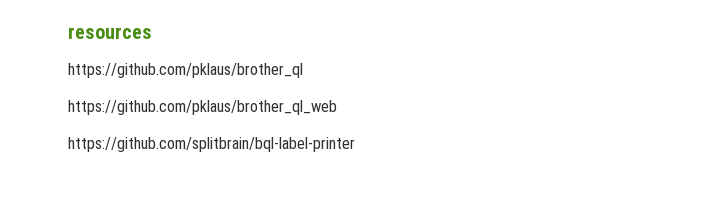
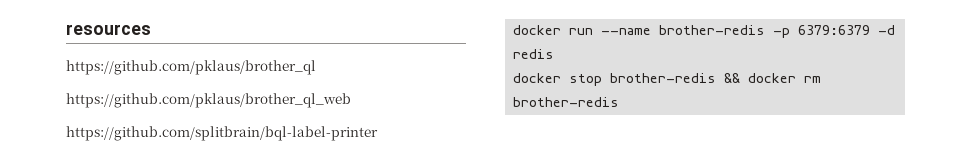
+ docker run --name brother-redis -p 6379:6379 -d redis
+ docker stop brother-redis && docker rm brother-redis

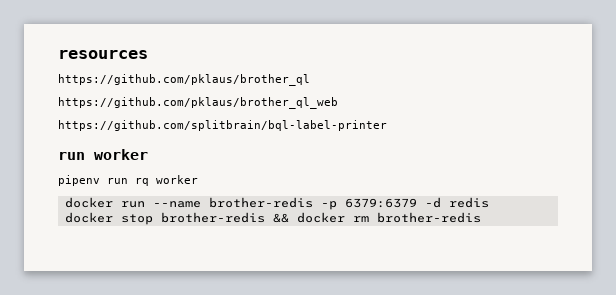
+ run worker
+ pipenv run rq worker

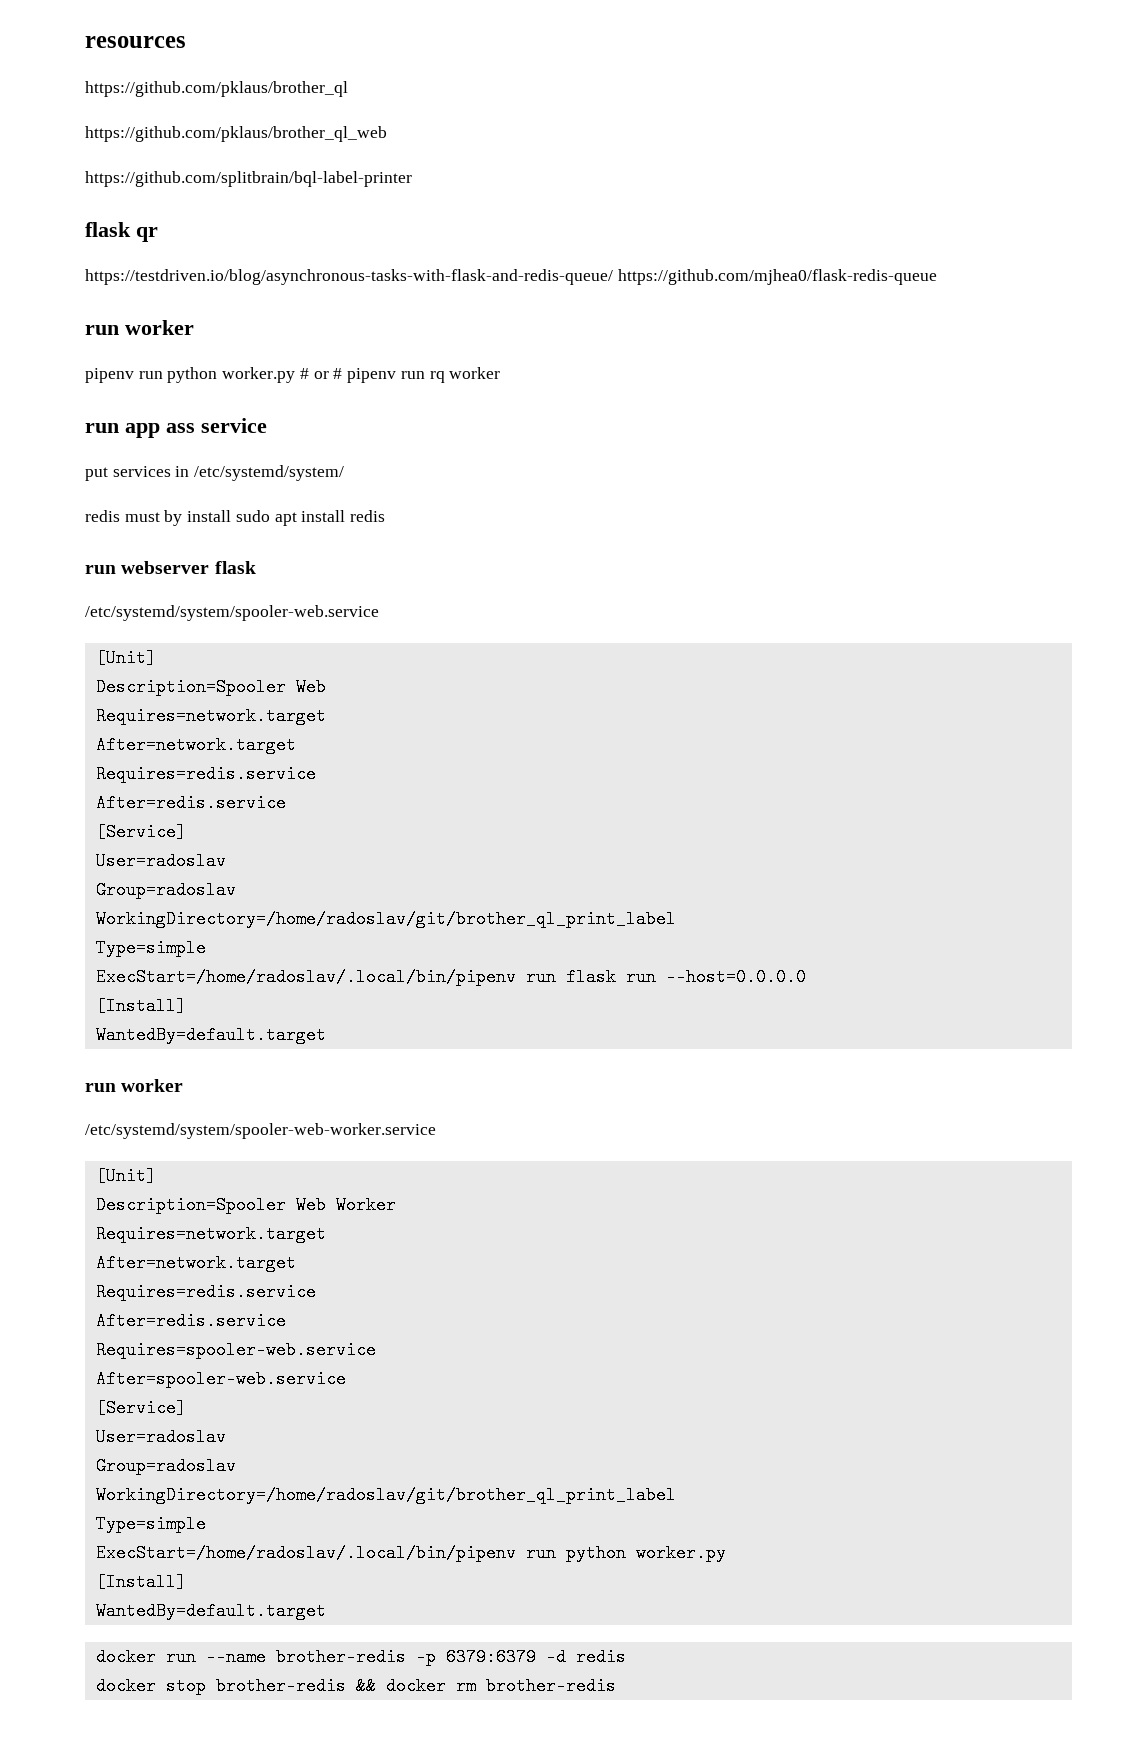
+ flask qr
+ https://testdriven.io/blog/asynchronous-tasks-with-flask-and-redis-queue/ https://github.com/mjhea0/flask-redis-queue
- pipenv run rq worker
+ pipenv run python worker.py # or # pipenv run rq worker
+ run app ass service
+ put services in /etc/systemd/system/
+ redis must by install sudo apt install redis
+ run webserver flask
+ /etc/systemd/system/spooler-web.service
+ [Unit]
+ Description=Spooler Web
+ Requires=network.target
+ After=network.target
+ Requires=redis.service
+ After=redis.service
+ [Service]
+ User=radoslav
+ Group=radoslav
+ WorkingDirectory=/home/radoslav/git/brother_ql_print_label
+ Type=simple
+ ExecStart=/home/radoslav/.local/bin/pipenv run flask run --host=0.0.0.0
+ [Install]
+ WantedBy=default.target
+ run worker
+ /etc/systemd/system/spooler-web-worker.service
+ [Unit]
+ Description=Spooler Web Worker
+ Requires=network.target
+ After=network.target
+ Requires=redis.service
+ After=redis.service
+ Requires=spooler-web.service
+ After=spooler-web.service
+ [Service]
+ User=radoslav
+ Group=radoslav
+ WorkingDirectory=/home/radoslav/git/brother_ql_print_label
+ Type=simple
+ ExecStart=/home/radoslav/.local/bin/pipenv run python worker.py
+ [Install]
+ WantedBy=default.target

